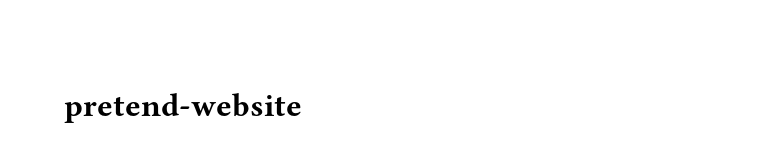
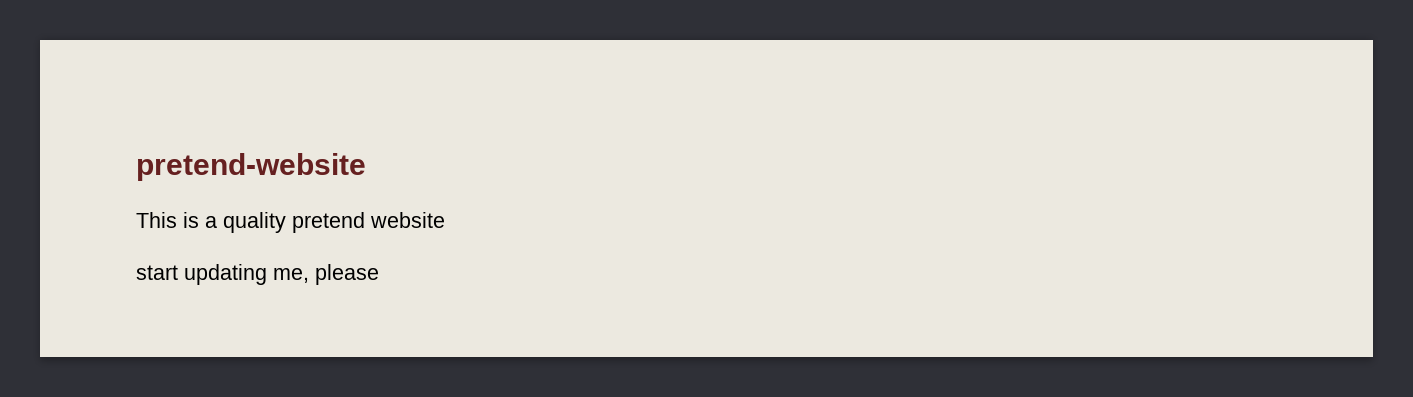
+ This is a quality pretend website
+ start updating me, please

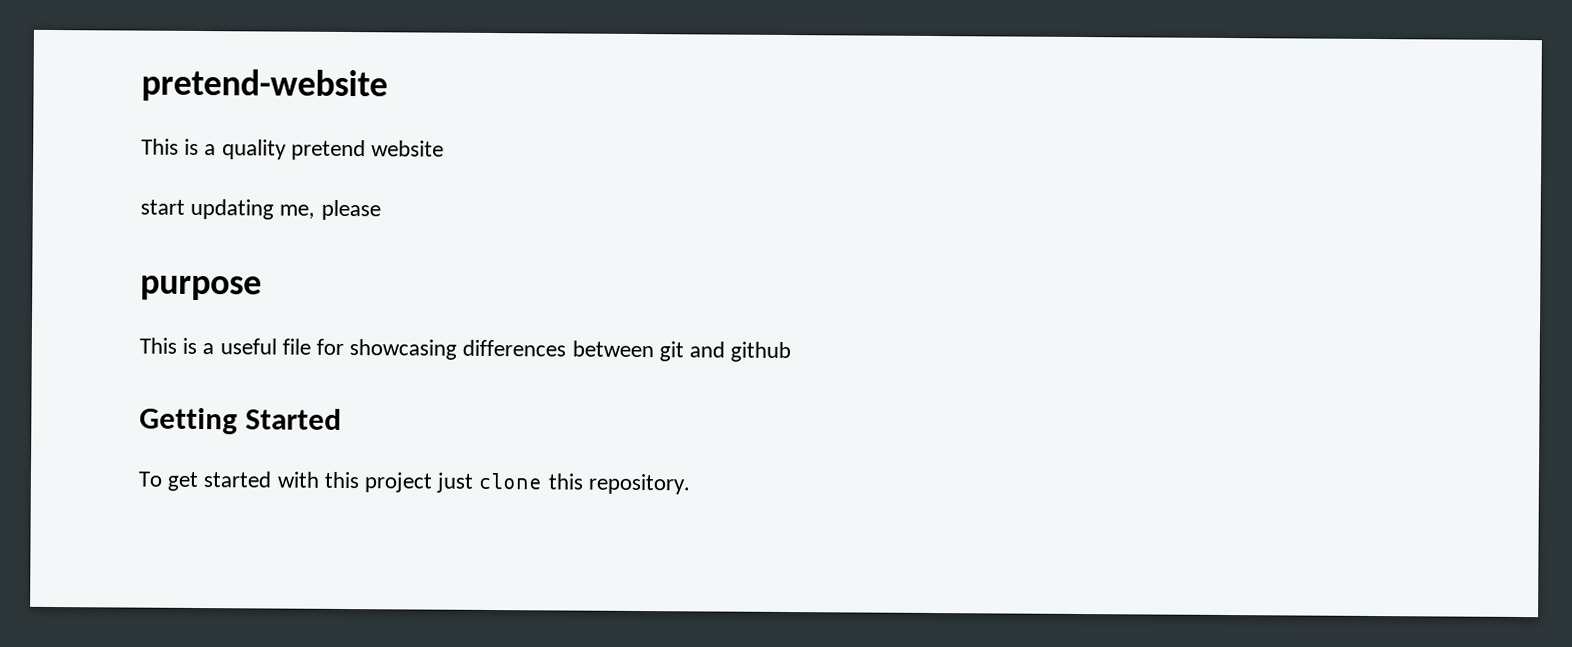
+ purpose
+ This is a useful file for showcasing differences between git and github
+ Getting Started
+ To get started with this project just clone this repository.

